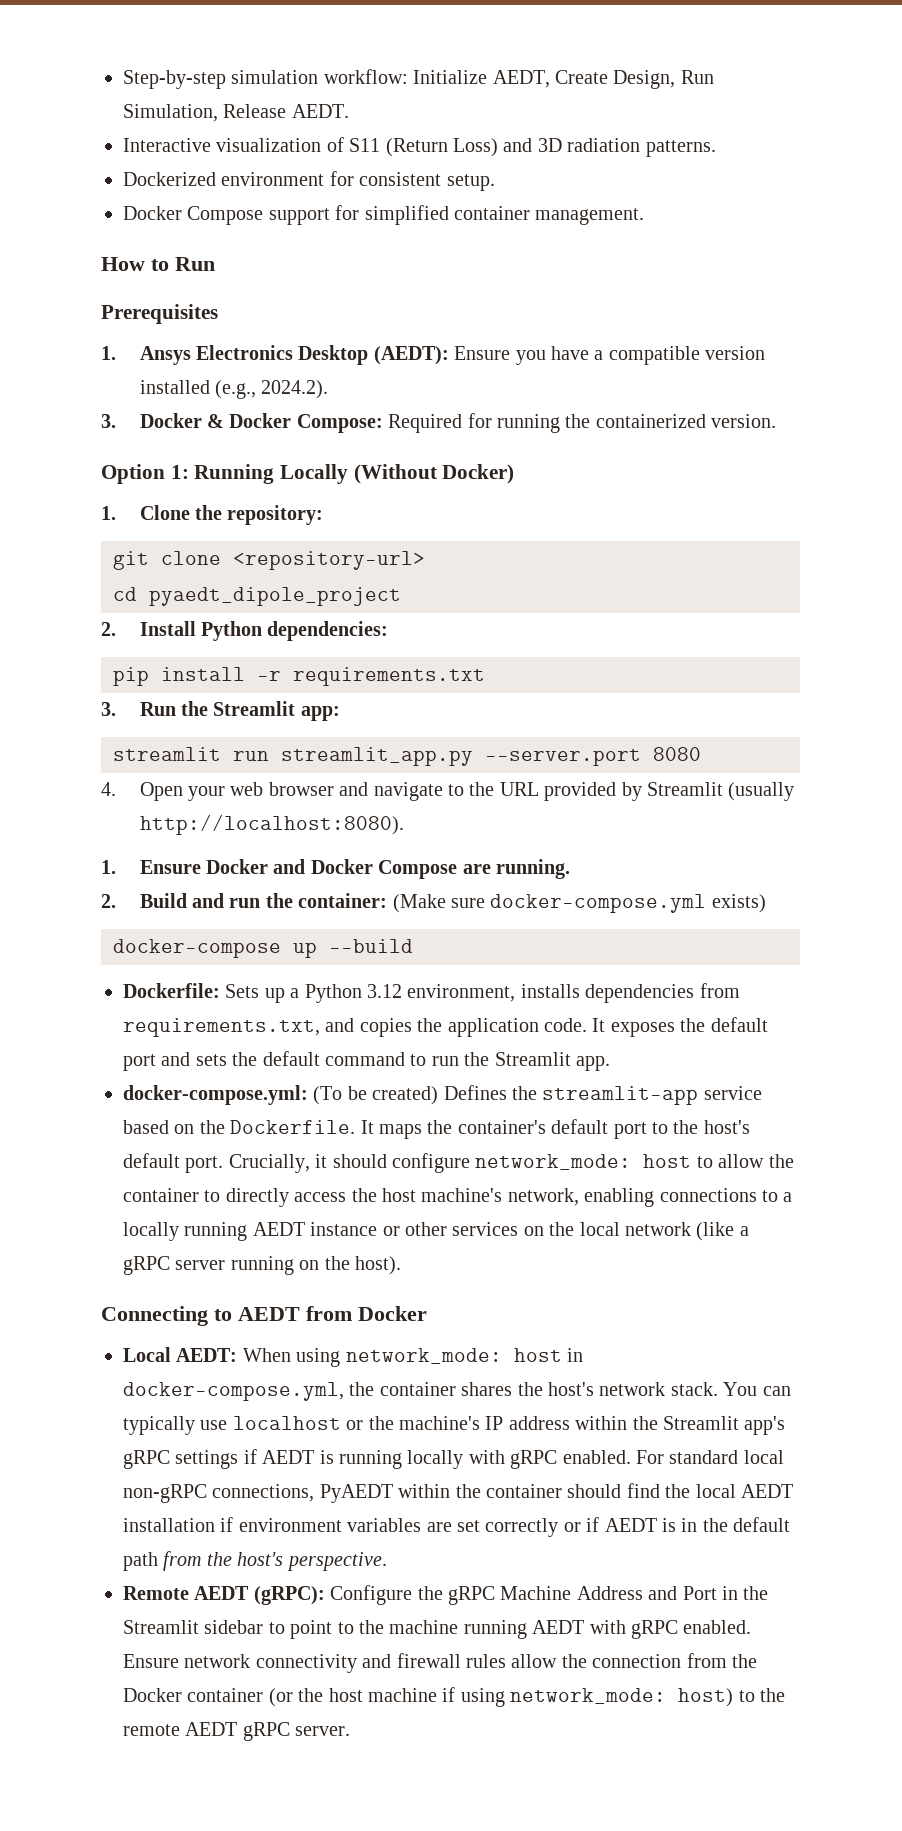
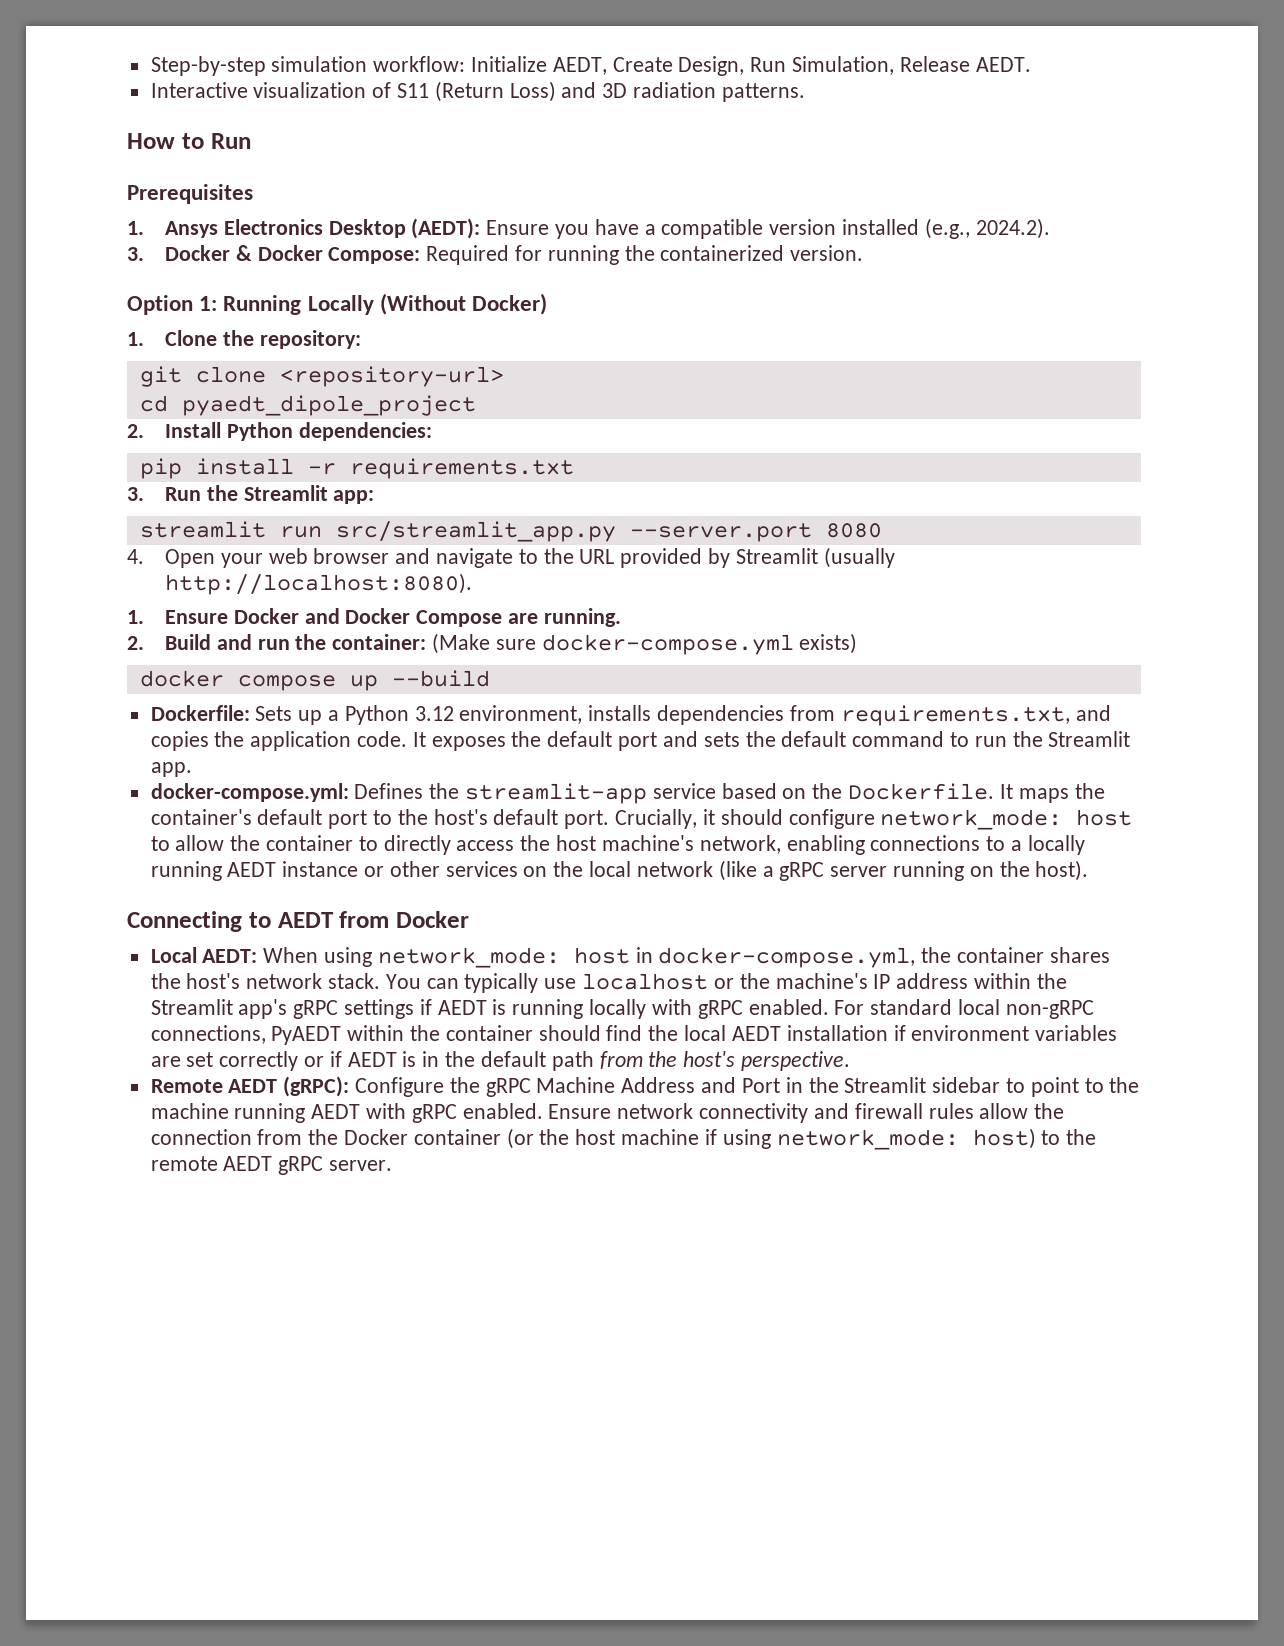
- Dockerized environment for consistent setup.
- Docker Compose support for simplified container management.
- streamlit run streamlit_app.py --server.port 8080
+ streamlit run src/streamlit_app.py --server.port 8080
- docker-compose up --build
+ docker compose up --build
- docker-compose.yml: (To be created) Defines the streamlit-app service based on the Dockerfile.
+ docker-compose.yml: Defines the streamlit-app service based on the Dockerfile.

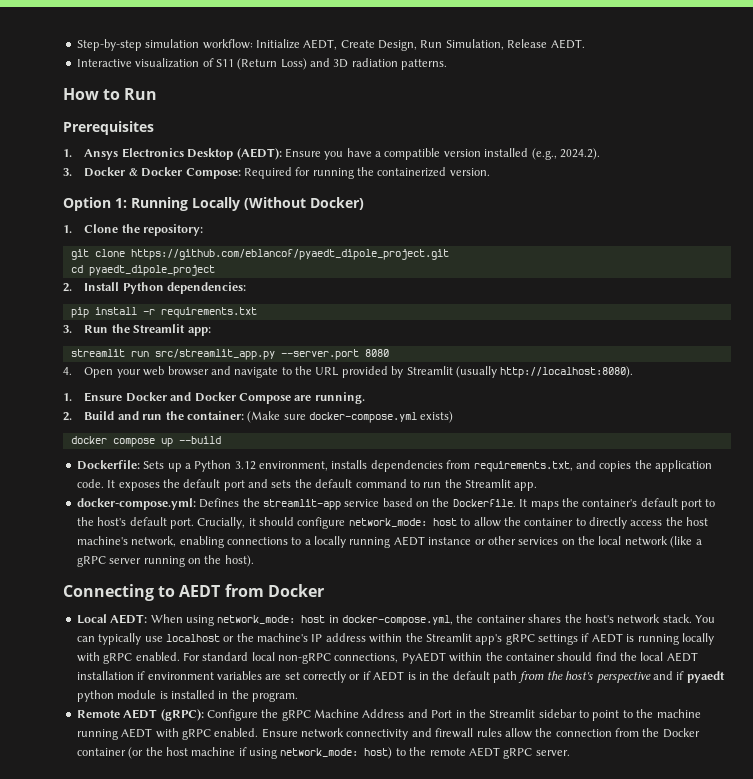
- git clone <repository-url>
+ git clone https://github.com/eblancof/pyaedt_dipole_project.git
- For standard local non-gRPC connections, PyAEDT within the container should find the local AEDT installation if environment variables are set correctly or if AEDT is in the default path from the host's perspective.
+ For standard local non-gRPC connections, PyAEDT within the container should find the local AEDT installation if environment variables are set correctly or if AEDT is in the default path from the host's perspective and if pyaedt python module is installed in the program.

